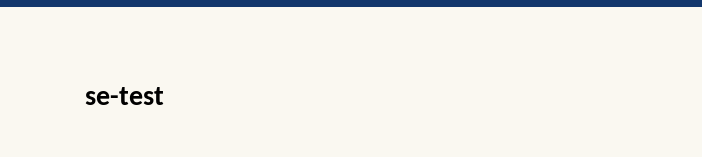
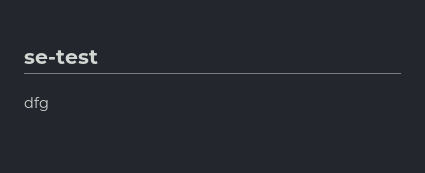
+ dfg

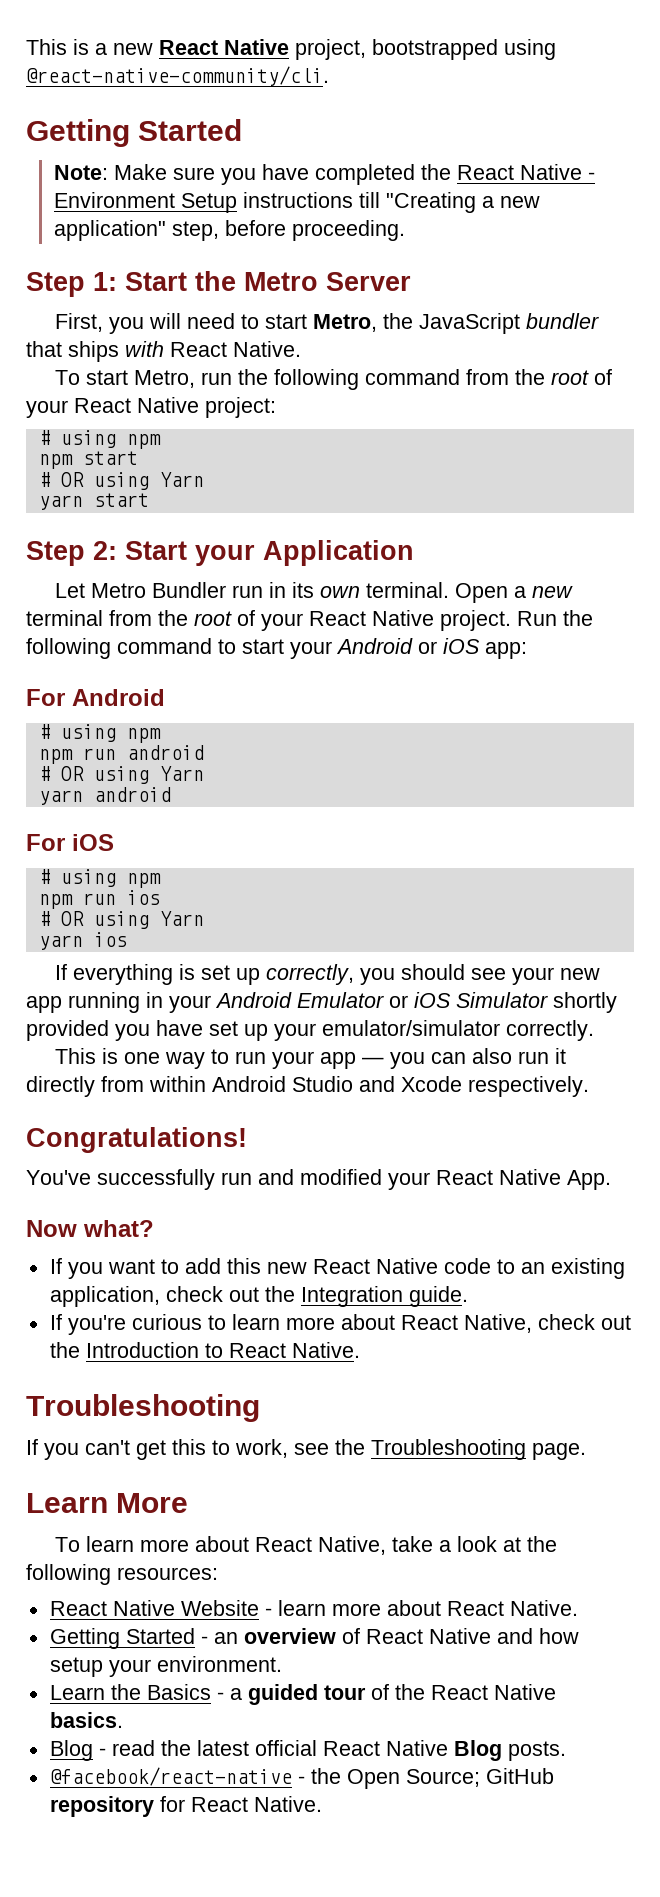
- se-test
- dfg
+ This is a new React Native project, bootstrapped using @react-native-community/cli.
+ Getting Started
+ Note: Make sure you have completed the React Native - Environment Setup instructions till "Creating a new application" step, before proceeding.
+ Step 1: Start the Metro Server
+ First, you will need to start Metro, the JavaScript bundler that ships with React Native.
+ To start Metro, run the following command from the root of your React Native project:
+ # using npm
+ npm start
+ # OR using Yarn
+ yarn start
+ Step 2: Start your Application
+ Let Metro Bundler run in its own terminal. Open a new terminal from the root of your React Native project. Run the following command to start your Android or iOS app:
+ For Android
+ # using npm
+ npm run android
+ # OR using Yarn
+ yarn android
+ For iOS
+ # using npm
+ npm run ios
+ # OR using Yarn
+ yarn ios
+ If everything is set up correctly, you should see your new app running in your Android Emulator or iOS Simulator shortly provided you have set up your emulator/simulator correctly.
+ This is one way to run your app — you can also run it directly from within Android Studio and Xcode respectively.
+ Congratulations!
+ You've successfully run and modified your React Native App.
+ Now what?
+ If you want to add this new React Native code to an existing application, check out the Integration guide.
+ If you're curious to learn more about React Native, check out the Introduction to React Native.
+ Troubleshooting
+ If you can't get this to work, see the Troubleshooting page.
+ Learn More
+ To learn more about React Native, take a look at the following resources:
+ React Native Website - learn more about React Native.
+ Getting Started - an overview of React Native and how setup your environment.
+ Learn the Basics - a guided tour of the React Native basics.
+ Blog - read the latest official React Native Blog posts.
+ @facebook/react-native - the Open Source; GitHub repository for React Native.

